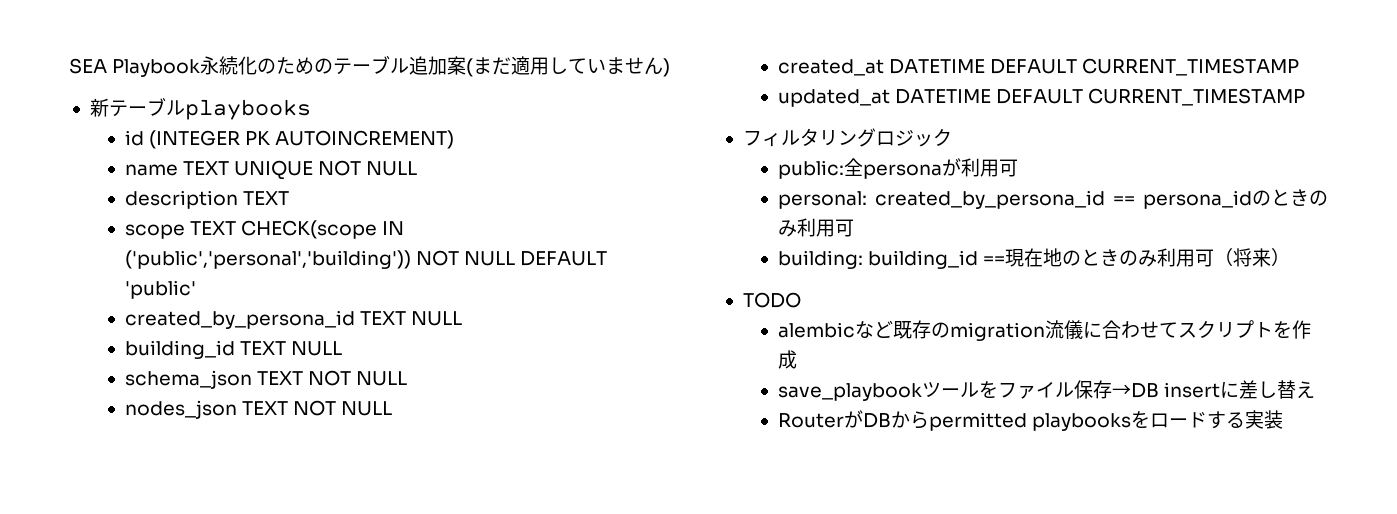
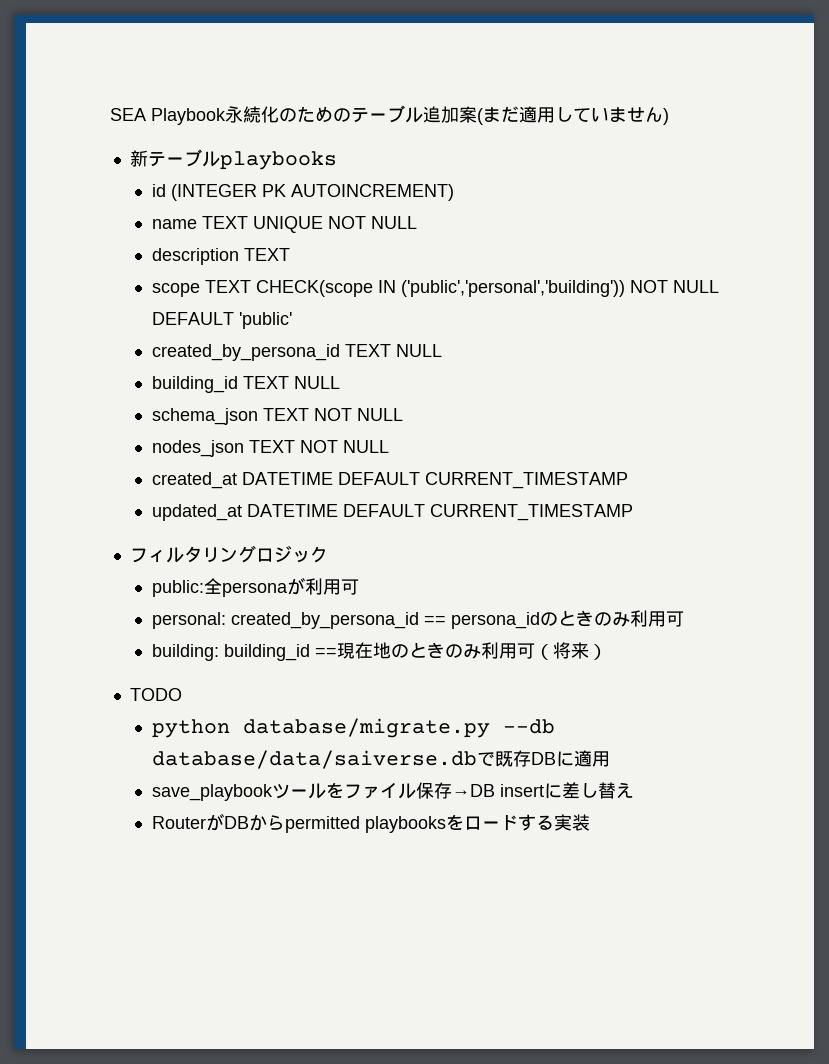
- alembicなど既存のmigration流儀に合わせてスクリプトを作成
+ python database/migrate.py --db database/data/saiverse.dbで既存DBに適用

